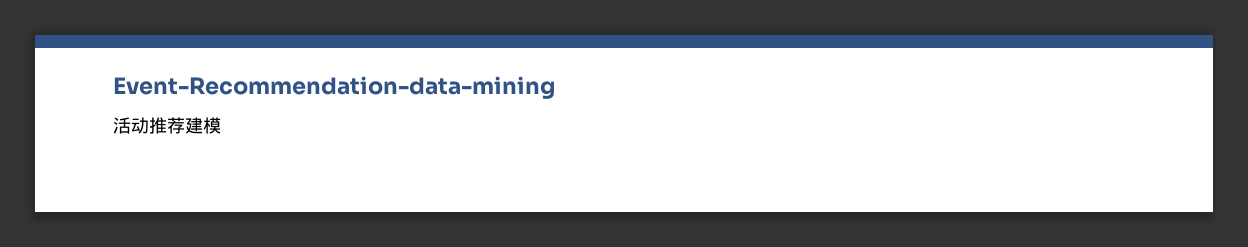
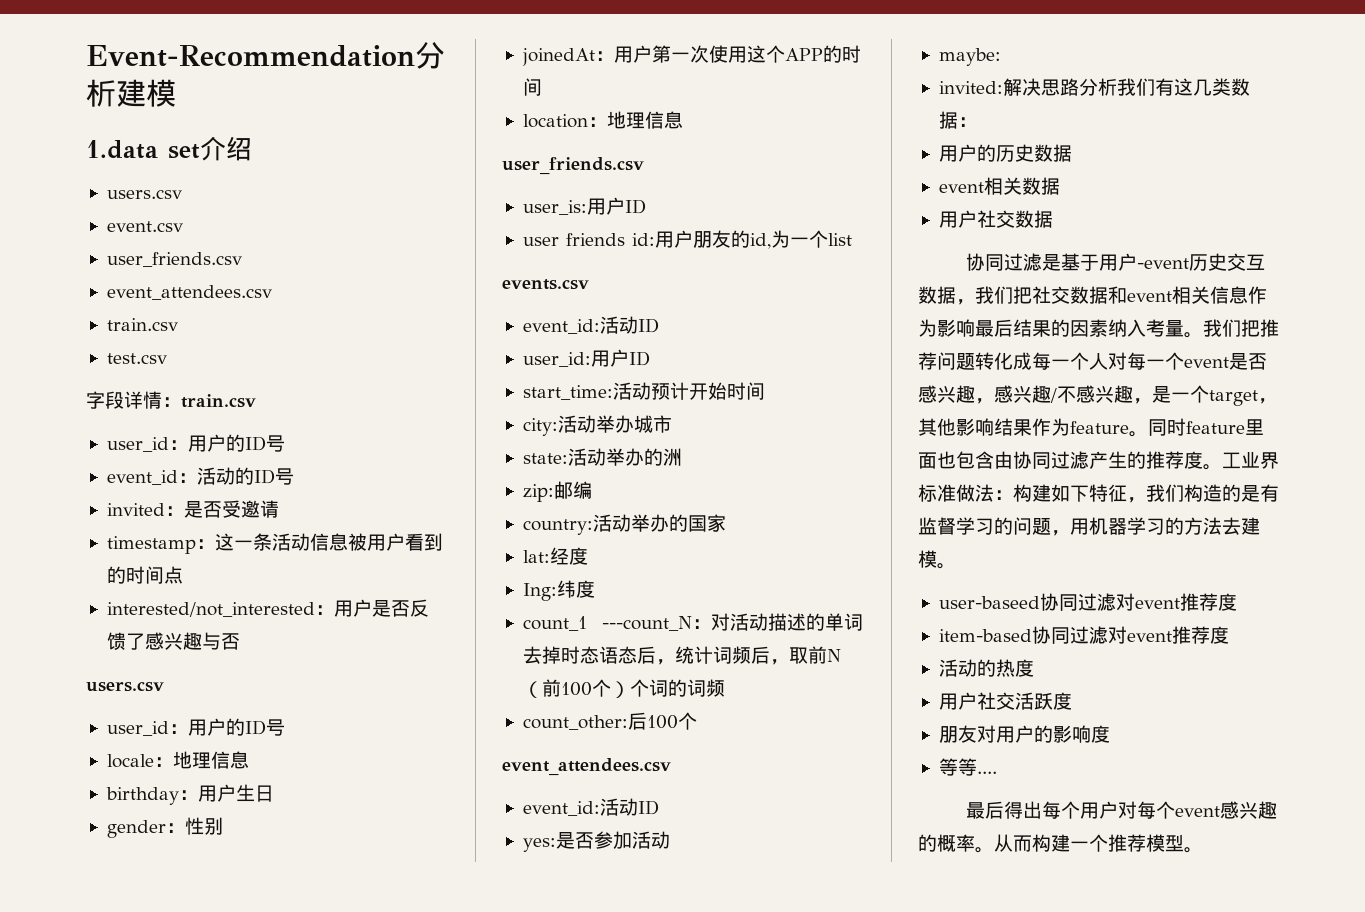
- Event-Recommendation-data-mining
- 活动推荐建模
+ Event-Recommendation分析建模
+ 1.data set介绍
+ users.csv
+ event.csv
+ user_friends.csv
+ event_attendees.csv
+ train.csv
+ test.csv
+ 字段详情：train.csv
+ user_id：用户的ID号
+ event_id：活动的ID号
+ invited：是否受邀请
+ timestamp：这一条活动信息被用户看到的时间点
+ interested/not_interested：用户是否反馈了感兴趣与否
+ users.csv
+ user_id：用户的ID号
+ locale：地理信息
+ birthday：用户生日
+ gender：性别
+ joinedAt：用户第一次使用这个APP的时间
+ location：地理信息
+ user_friends.csv
+ user_is:用户ID
+ user friends id:用户朋友的id,为一个list
+ events.csv
+ event_id:活动ID
+ user_id:用户ID
+ start_time:活动预计开始时间
+ city:活动举办城市
+ state:活动举办的洲
+ zip:邮编
+ country:活动举办的国家
+ lat:经度
+ Ing:纬度
+ count_1 ---count_N：对活动描述的单词去掉时态语态后，统计词频后，取前N（前100个）个词的词频
+ count_other:后100个
+ event_attendees.csv
+ event_id:活动ID
+ yes:是否参加活动
+ maybe:
+ invited:解决思路分析我们有这几类数据：
+ 用户的历史数据
+ event相关数据
+ 用户社交数据
+ 协同过滤是基于用户-event历史交互数据，我们把社交数据和event相关信息作为影响最后结果的因素纳入考量。我们把推荐问题转化成每一个人对每一个event是否感兴趣，感兴趣/不感兴趣，是一个target，其他影响结果作为feature。同时feature里面也包含由协同过滤产生的推荐度。工业界标准做法：构建如下特征，我们构造的是有监督学习的问题，用机器学习的方法去建模。
+ user-baseed协同过滤对event推荐度
+ item-based协同过滤对event推荐度
+ 活动的热度
+ 用户社交活跃度
+ 朋友对用户的影响度
+ 等等....
+ 最后得出每个用户对每个event感兴趣的概率。从而构建一个推荐模型。

